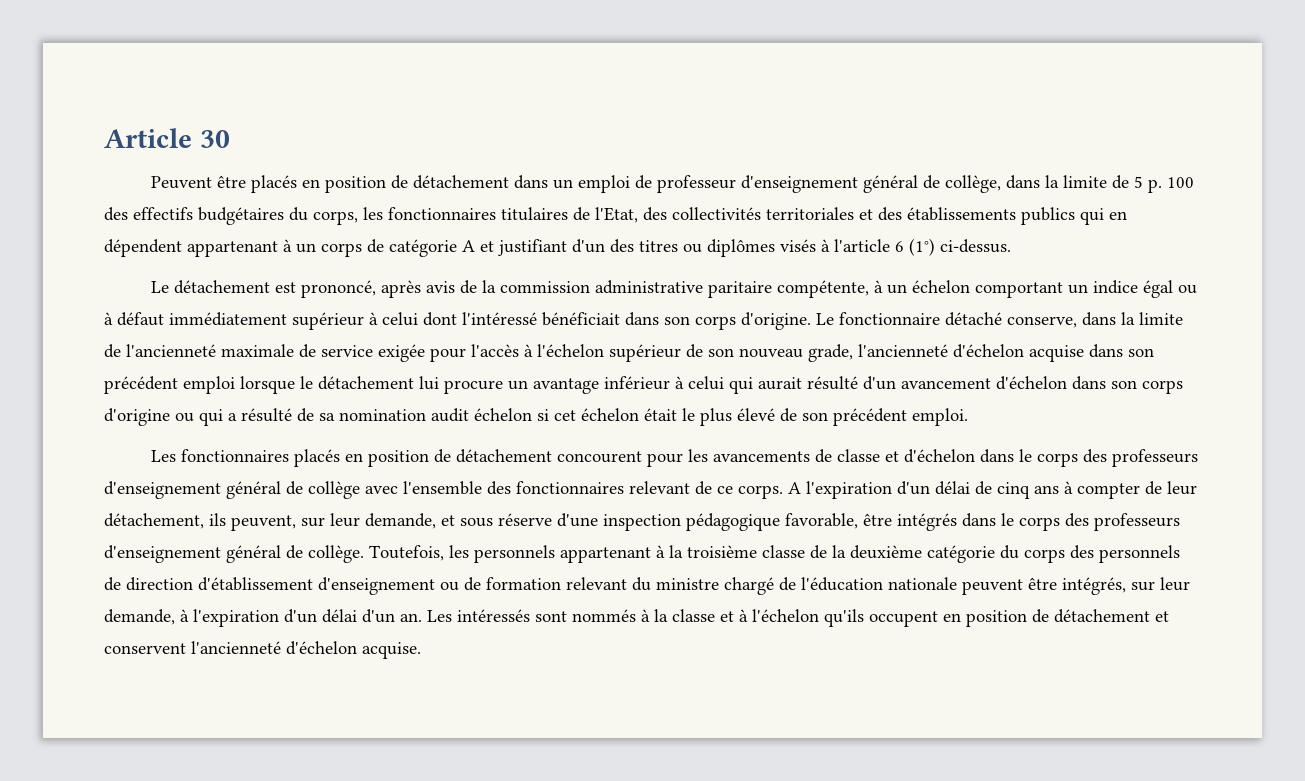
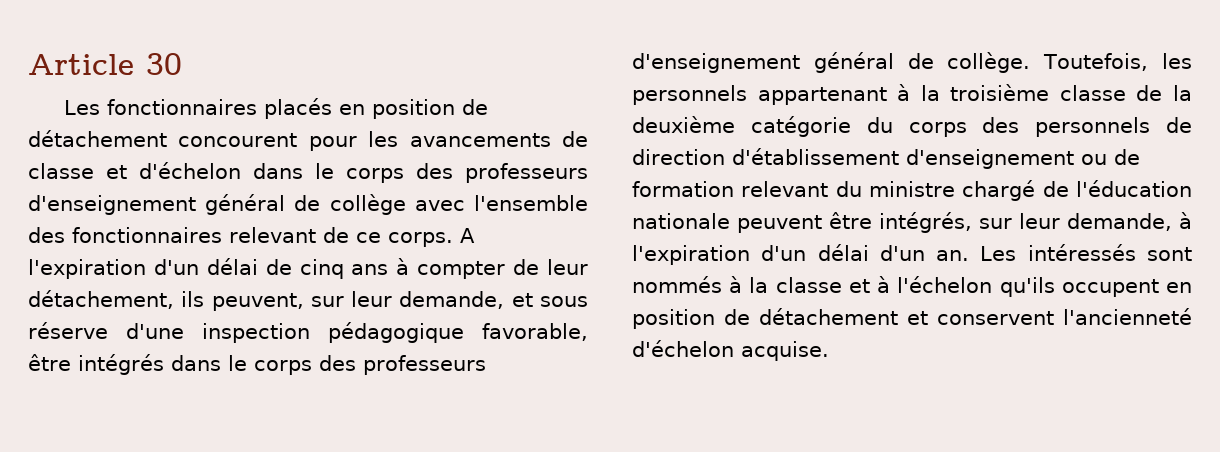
- Peuvent être placés en position de détachement dans un emploi de professeur d'enseignement général de collège, dans la limite de 5 p. 100 des effectifs budgétaires du corps, les fonctionnaires titulaires de l'Etat, des collectivités territoriales et des établissements publics qui en dépendent appartenant à un corps de catégorie A et justifiant d'un des titres ou diplômes visés à l'article 6 (1°) ci-dessus.
- Le détachement est prononcé, après avis de la commission administrative paritaire compétente, à un échelon comportant un indice égal ou à défaut immédiatement supérieur à celui dont l'intéressé bénéficiait dans son corps d'origine. Le fonctionnaire détaché conserve, dans la limite de l'ancienneté maximale de service exigée pour l'accès à l'échelon supérieur de son nouveau grade, l'ancienneté d'échelon acquise dans son précédent emploi lorsque le détachement lui procure un avantage inférieur à celui qui aurait résulté d'un avancement d'échelon dans son corps d'origine ou qui a résulté de sa nomination audit échelon si cet échelon était le plus élevé de son précédent emploi.

